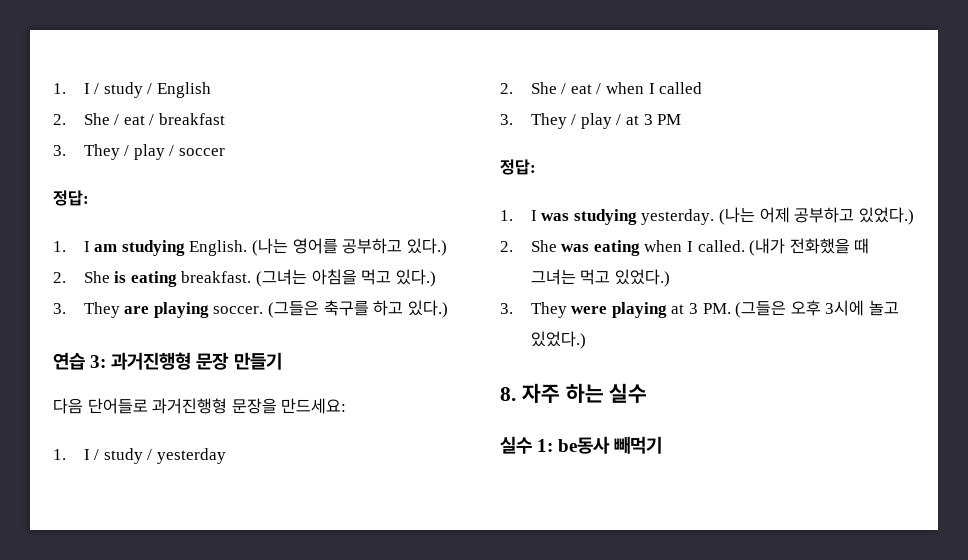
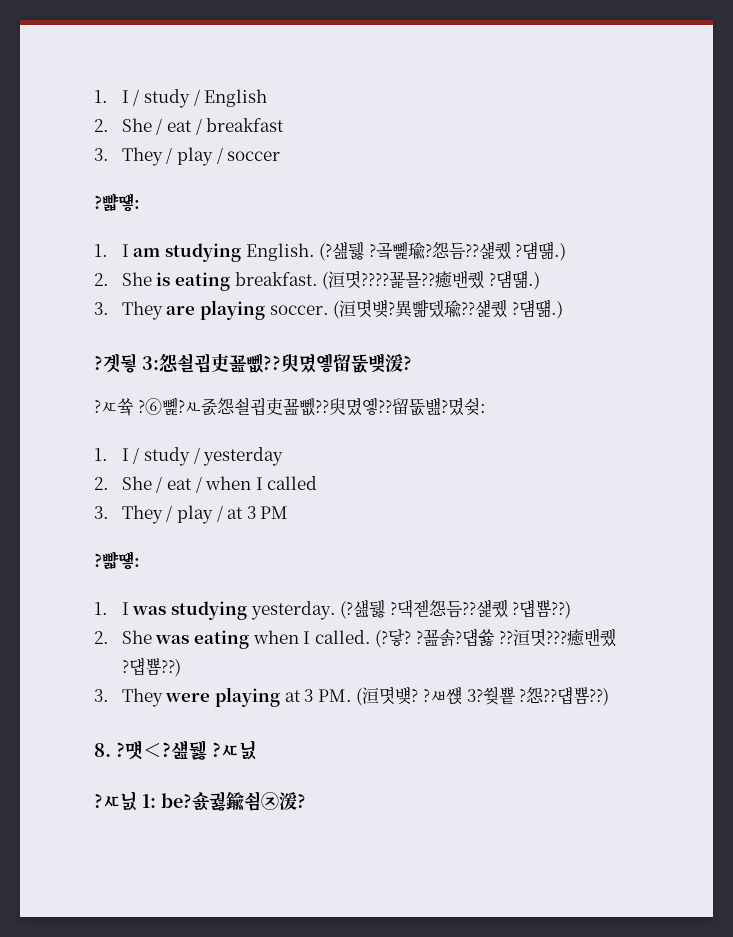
  3. They / play / soccer
- 정답:
+ ?뺣떟:
- (나는 영어를 공부하고 있다.)
+ (?섎뒗 ?곸뼱瑜?怨듬??섍퀬 ?덈떎.)
- (그녀는 아침을 먹고 있다.)
+ (洹몃????꾩묠??癒밴퀬 ?덈떎.)
- (그들은 축구를 하고 있다.)
- 연습 3: 과거진행형 문장 만들기
- 다음 단어들로 과거진행형 문장을 만드세요:
+ (洹몃뱾?異뺢뎄瑜??섍퀬 ?덈떎.)
+ ?곗뒿 3:怨쇨굅吏꾪뻾??臾몄옣留뚮뱾湲?
+ ?ㅼ쓬 ?⑥뼱?ㅻ줈怨쇨굅吏꾪뻾??臾몄옣??留뚮뱶?몄슂:
  3. They / play / at 3 PM
- 정답:
+ ?뺣떟:
- (나는 어제 공부하고 있었다.)
+ (?섎뒗 ?댁젣怨듬??섍퀬 ?덉뿀??)
- (내가 전화했을 때 그녀는 먹고 있었다.)
+ (?닿? ?꾪솕?덉쓣 ??洹몃???癒밴퀬 ?덉뿀??)
- 3. They were playing at 3 PM. (그들은 오후 3시에 놀고 있었다.)
- 8. 자주 하는 실수
- 실수 1: be동사 빼먹기
+ 3. They were playing at 3 PM. (洹몃뱾? ?ㅽ썑 3?쒖뿉 ?怨??덉뿀??)
+ 8. ?먯＜?섎뒗 ?ㅼ닔
+ ?ㅼ닔 1: be?숈궗鍮쇰㉨湲?

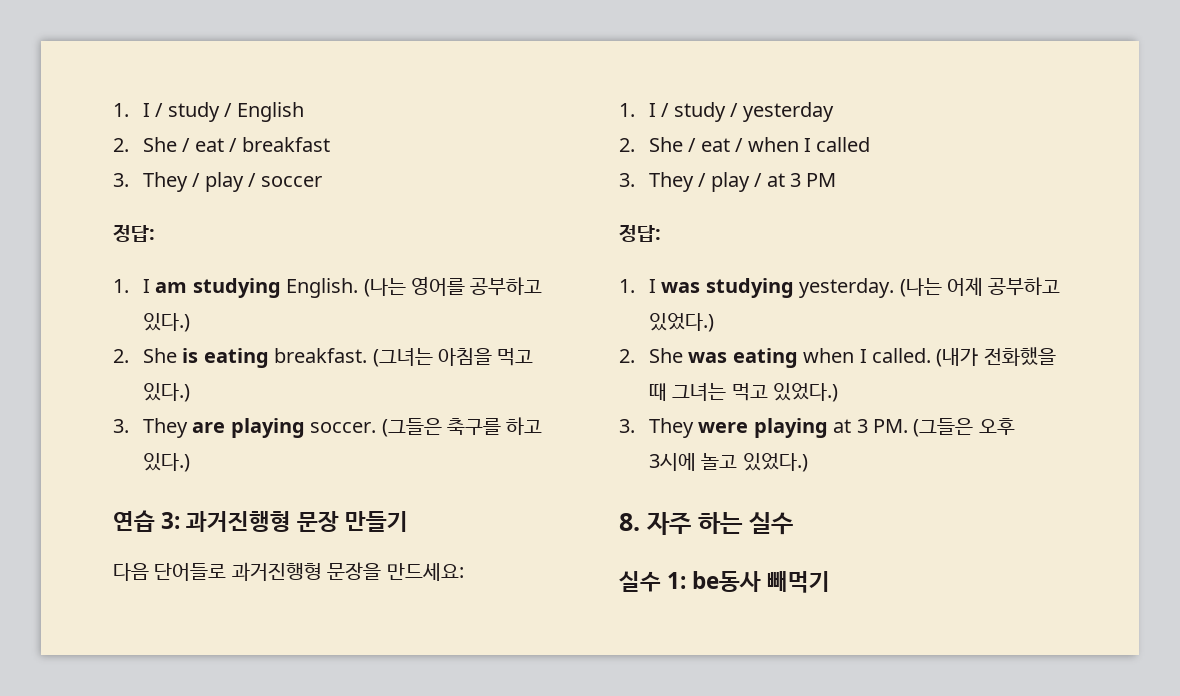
  3. They / play / soccer
- ?뺣떟:
+ 정답:
- (?섎뒗 ?곸뼱瑜?怨듬??섍퀬 ?덈떎.)
+ (나는 영어를 공부하고 있다.)
- (洹몃????꾩묠??癒밴퀬 ?덈떎.)
+ (그녀는 아침을 먹고 있다.)
- (洹몃뱾?異뺢뎄瑜??섍퀬 ?덈떎.)
- ?곗뒿 3:怨쇨굅吏꾪뻾??臾몄옣留뚮뱾湲?
- ?ㅼ쓬 ?⑥뼱?ㅻ줈怨쇨굅吏꾪뻾??臾몄옣??留뚮뱶?몄슂:
+ (그들은 축구를 하고 있다.)
+ 연습 3: 과거진행형 문장 만들기
+ 다음 단어들로 과거진행형 문장을 만드세요:
  3. They / play / at 3 PM
- ?뺣떟:
+ 정답:
- (?섎뒗 ?댁젣怨듬??섍퀬 ?덉뿀??)
+ (나는 어제 공부하고 있었다.)
- (?닿? ?꾪솕?덉쓣 ??洹몃???癒밴퀬 ?덉뿀??)
+ (내가 전화했을 때 그녀는 먹고 있었다.)
- 3. They were playing at 3 PM. (洹몃뱾? ?ㅽ썑 3?쒖뿉 ?怨??덉뿀??)
- 8. ?먯＜?섎뒗 ?ㅼ닔
- ?ㅼ닔 1: be?숈궗鍮쇰㉨湲?
+ 3. They were playing at 3 PM. (그들은 오후 3시에 놀고 있었다.)
+ 8. 자주 하는 실수
+ 실수 1: be동사 빼먹기

